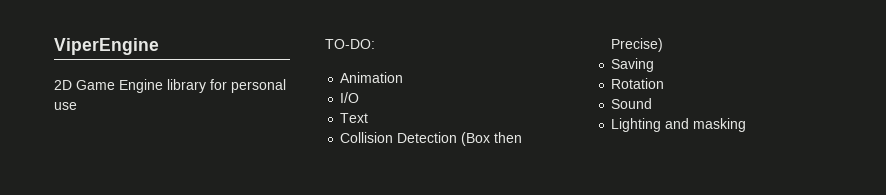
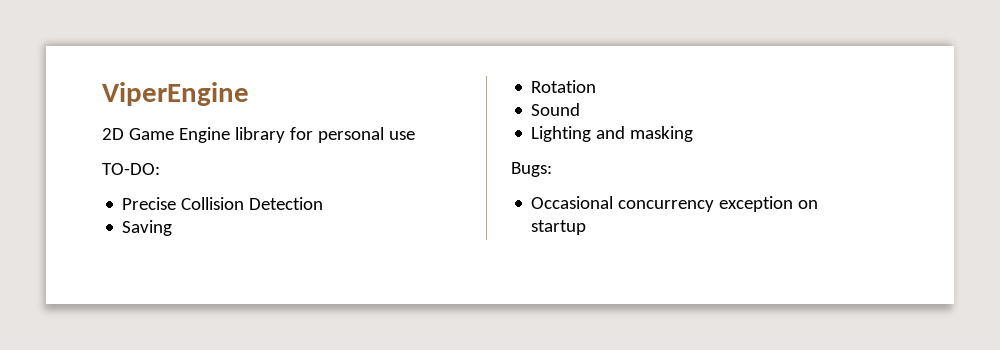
- Animation
- I/O
- Text
- Collision Detection (Box then Precise)
+ Precise Collision Detection
+ Bugs:
+ Occasional concurrency exception on startup

